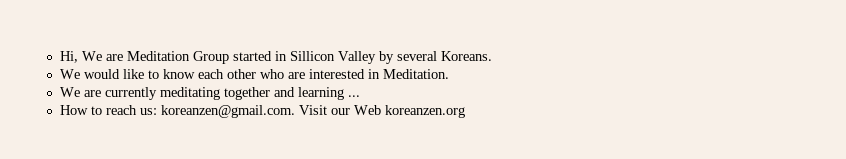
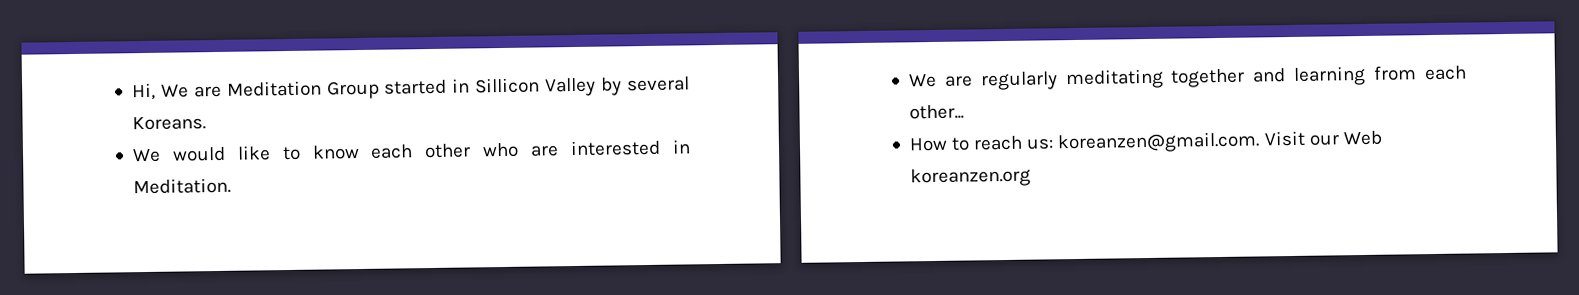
- We are currently meditating together and learning ...
+ We are regularly meditating together and learning from each other...

